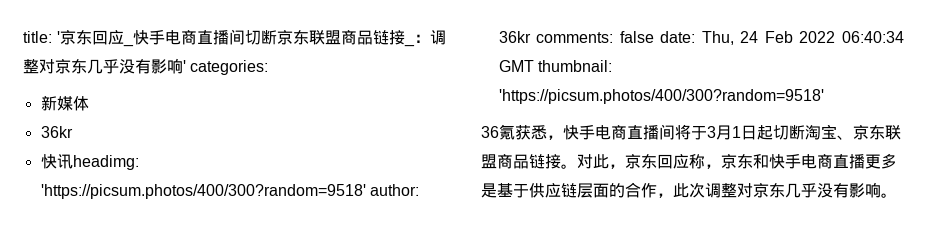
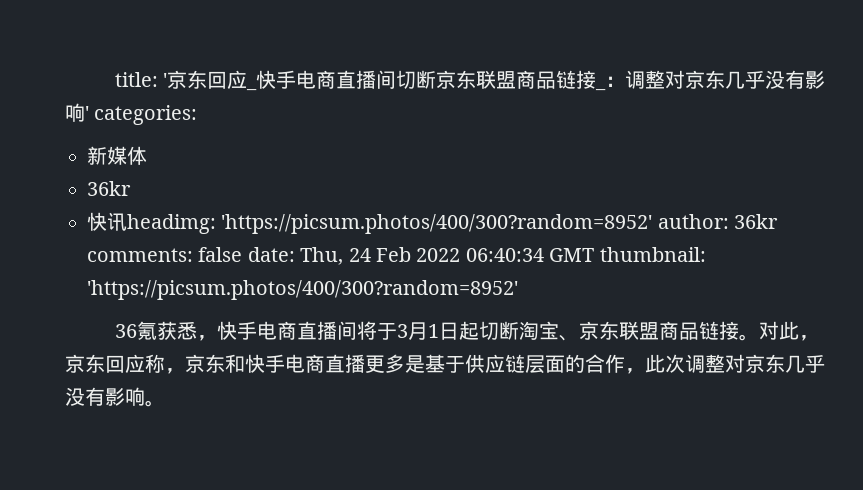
- 快讯headimg: 'https://picsum.photos/400/300?random=9518' author: 36kr comments: false date: Thu, 24 Feb 2022 06:40:34 GMT thumbnail: 'https://picsum.photos/400/300?random=9518'
+ 快讯headimg: 'https://picsum.photos/400/300?random=8952' author: 36kr comments: false date: Thu, 24 Feb 2022 06:40:34 GMT thumbnail: 'https://picsum.photos/400/300?random=8952'

